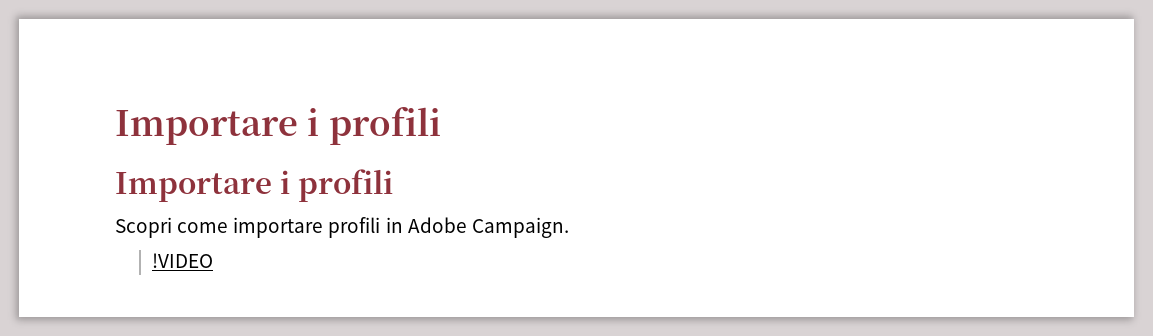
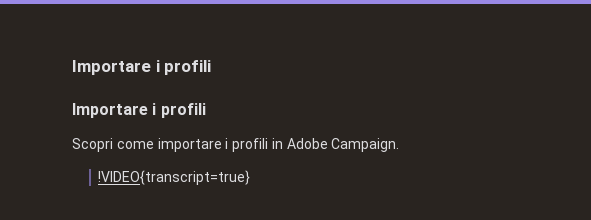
- Scopri come importare profili in Adobe Campaign.
+ Scopri come importare i profili in Adobe Campaign.
- !VIDEO
+ !VIDEO{transcript=true}

